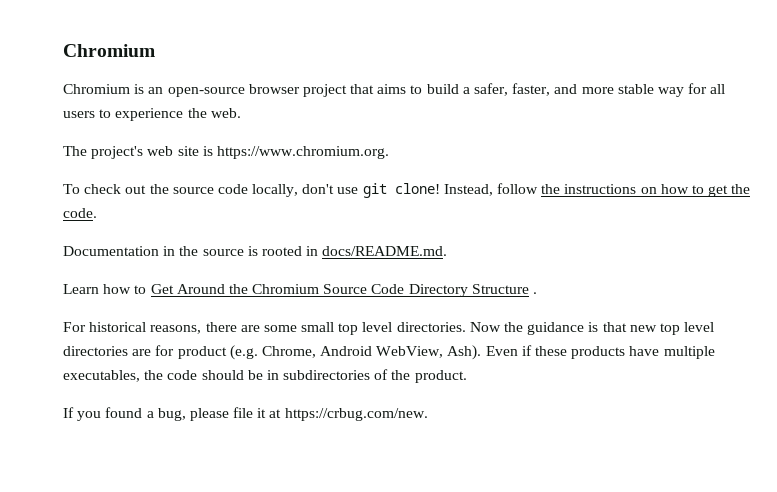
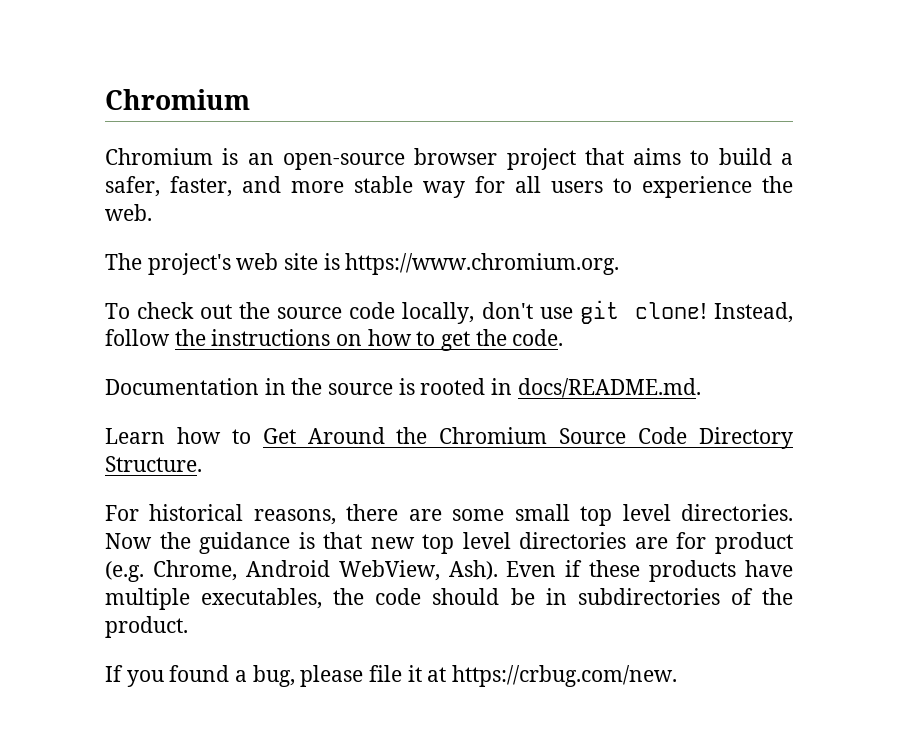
- Learn how to Get Around the Chromium Source Code Directory Structure .
+ Learn how to Get Around the Chromium Source Code Directory Structure.

